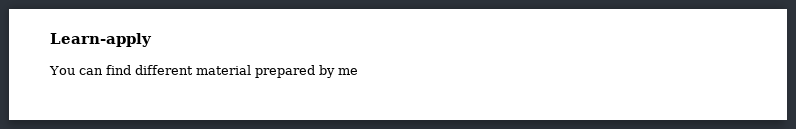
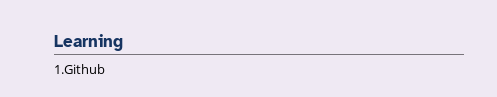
- Learn-apply
- You can find different material prepared by me
+ Learning
+ 1.Github

